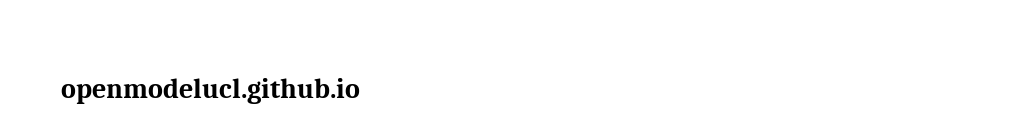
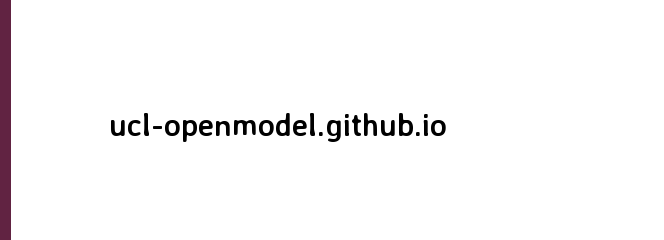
- openmodelucl.github.io
+ ucl-openmodel.github.io

